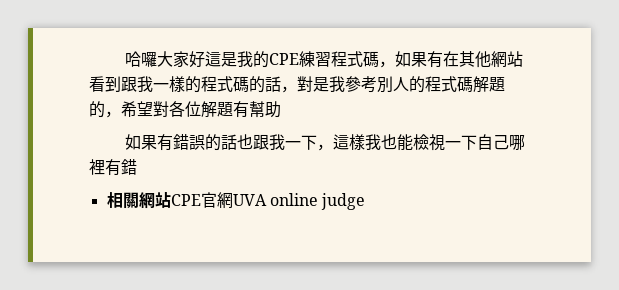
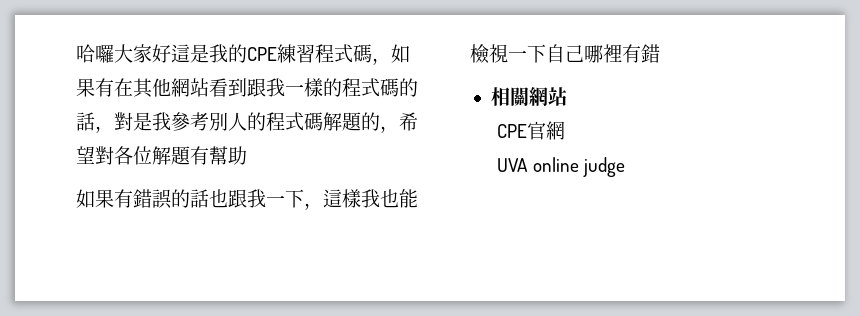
- 相關網站CPE官網UVA online judge
+ 相關網站
+ CPE官網
+ UVA online judge

